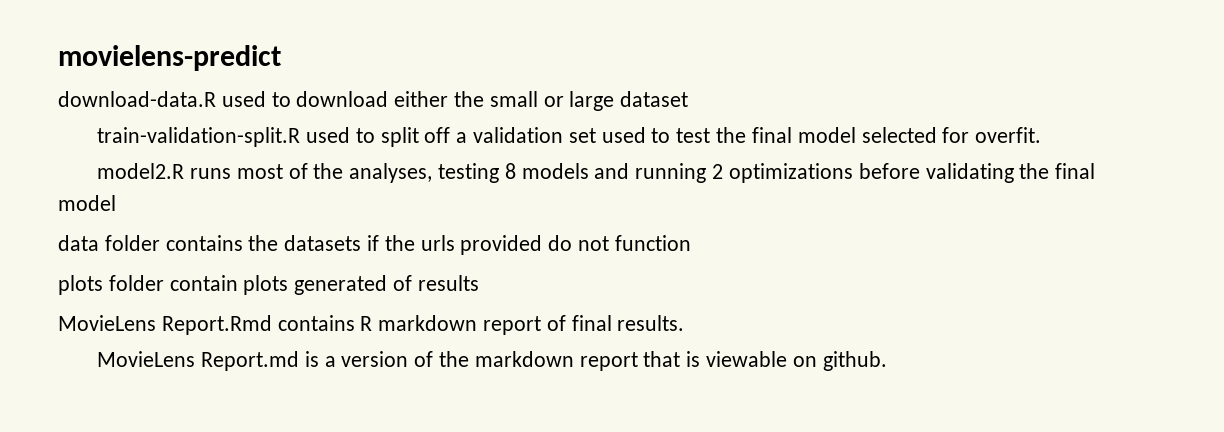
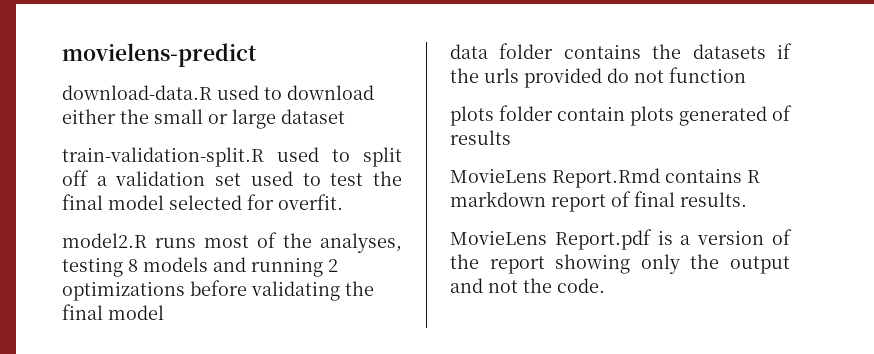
- MovieLens Report.md is a version of the markdown report that is viewable on github.
+ MovieLens Report.pdf is a version of the report showing only the output and not the code.

